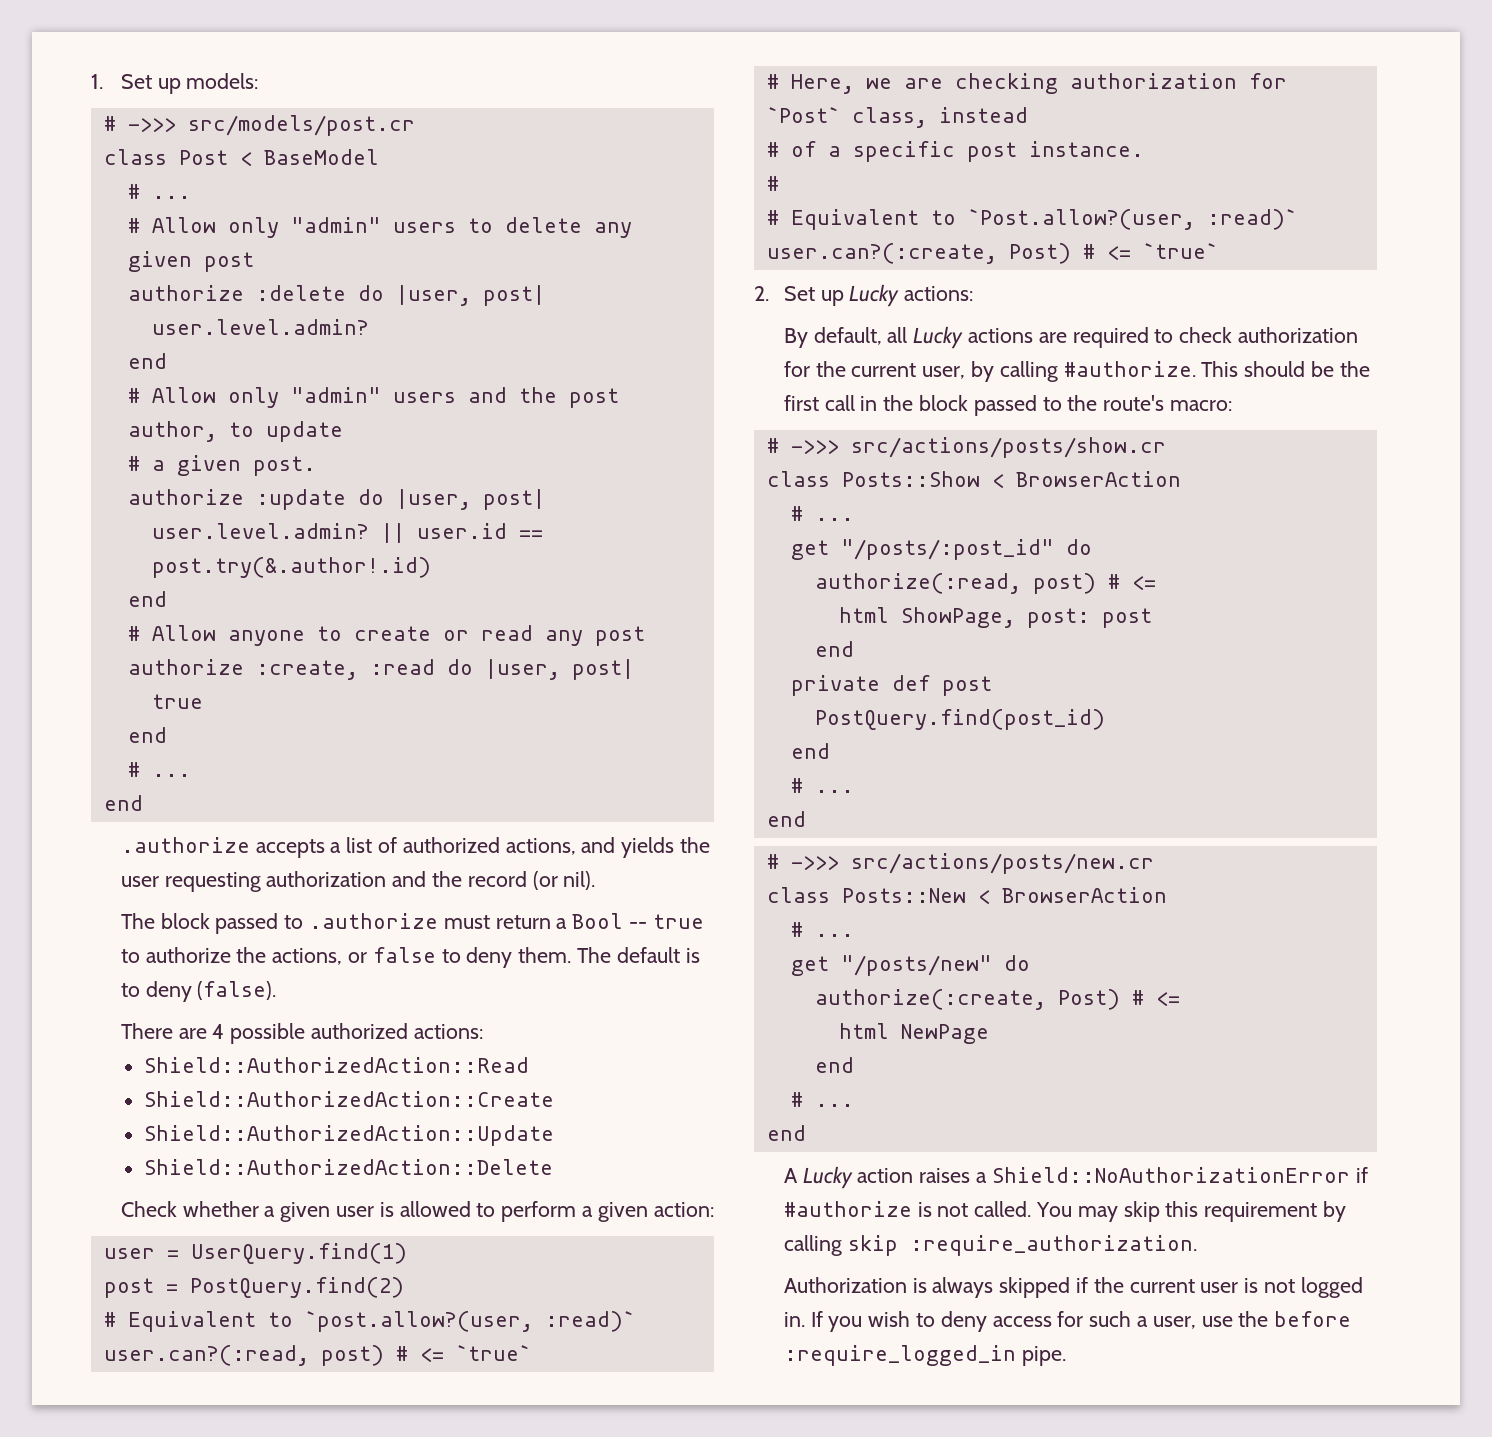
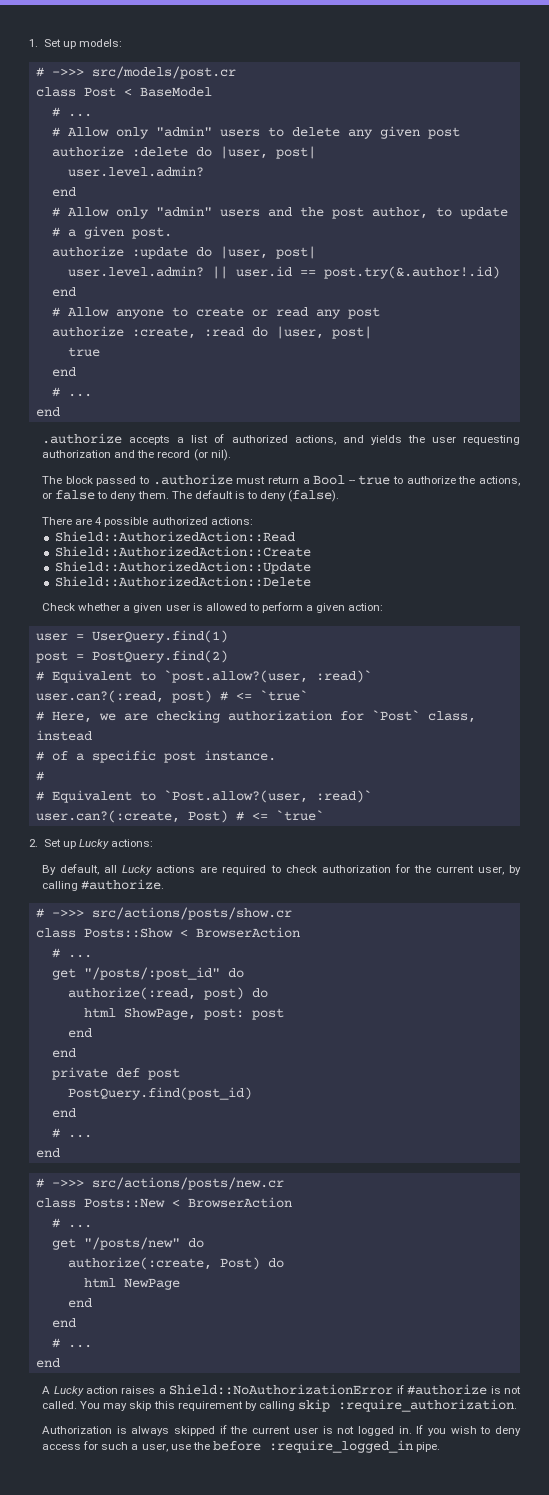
- This should be the first call in the block passed to the route's macro:
- authorize(:read, post) # <=
+ authorize(:read, post) do
  html ShowPage, post: post
+ end
- authorize(:create, Post) # <=
+ authorize(:create, Post) do
  html NewPage
+ end

